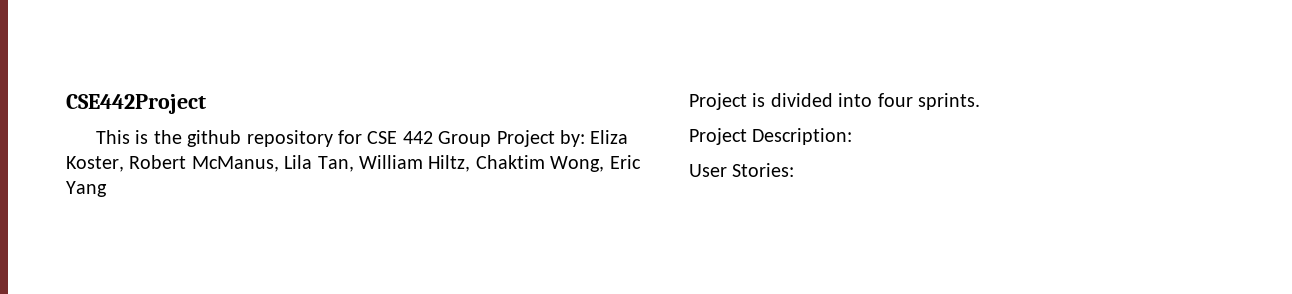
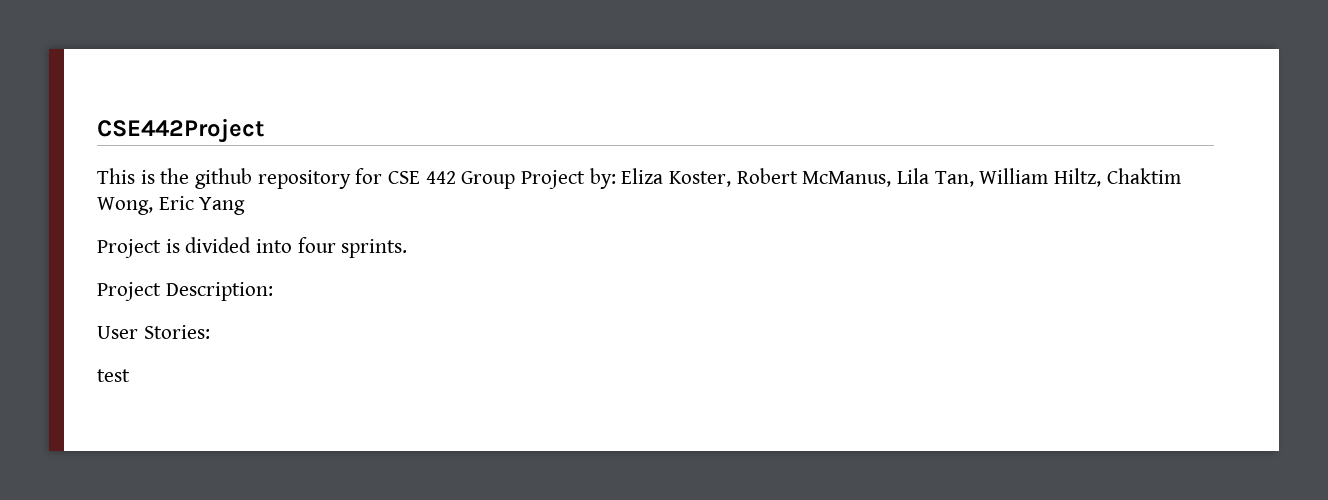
+ test

